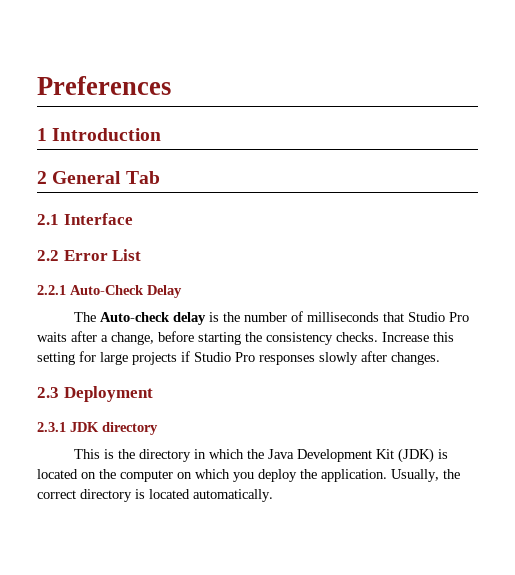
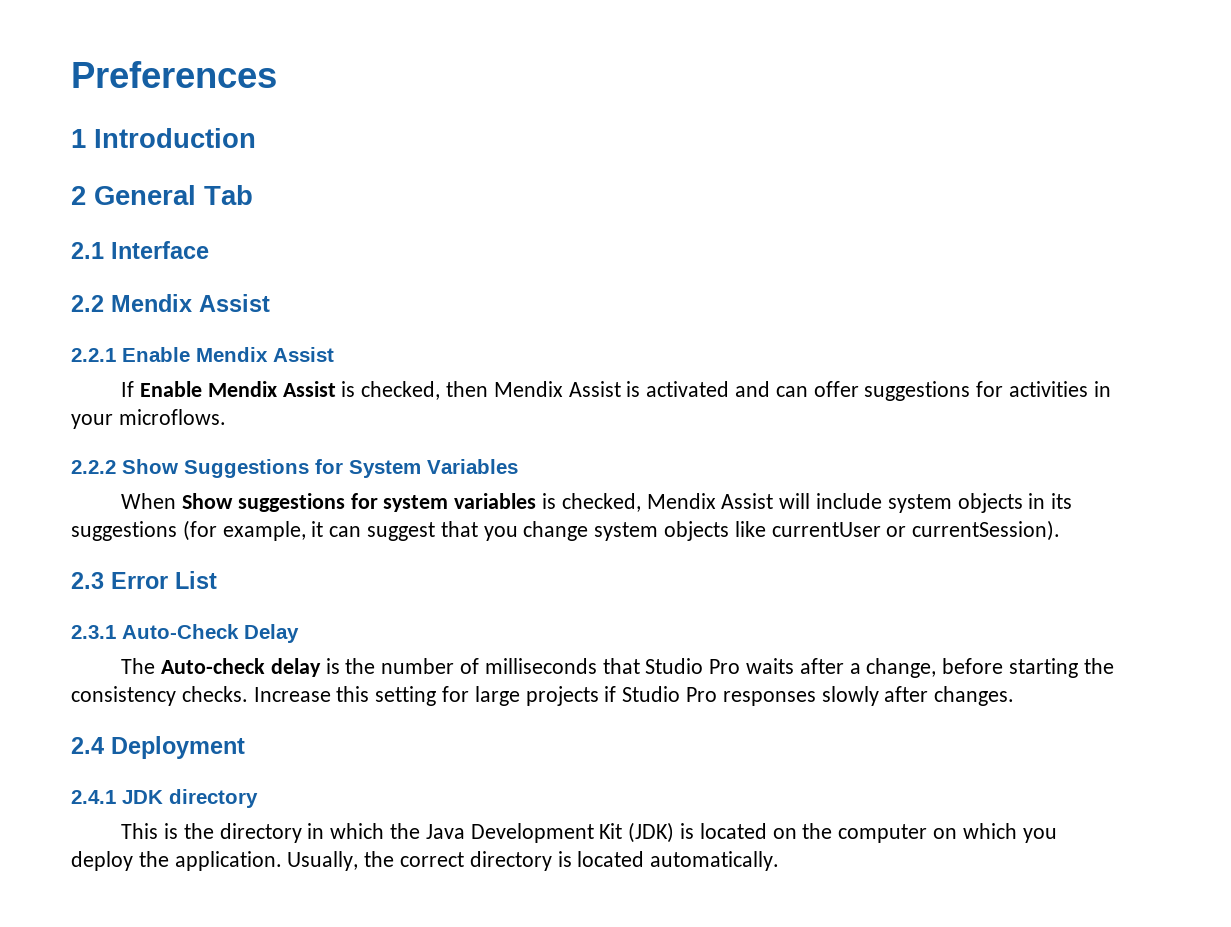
- 2.2 Error List
+ 2.2 Mendix Assist
+ 2.2.1 Enable Mendix Assist
+ If Enable Mendix Assist is checked, then Mendix Assist is activated and can offer suggestions for activities in your microflows.
+ 2.2.2 Show Suggestions for System Variables
+ When Show suggestions for system variables is checked, Mendix Assist will include system objects in its suggestions (for example, it can suggest that you change system objects like currentUser or currentSession).
+ 2.3 Error List
- 2.2.1 Auto-Check Delay
+ 2.3.1 Auto-Check Delay
- 2.3 Deployment
+ 2.4 Deployment
- 2.3.1 JDK directory
+ 2.4.1 JDK directory

